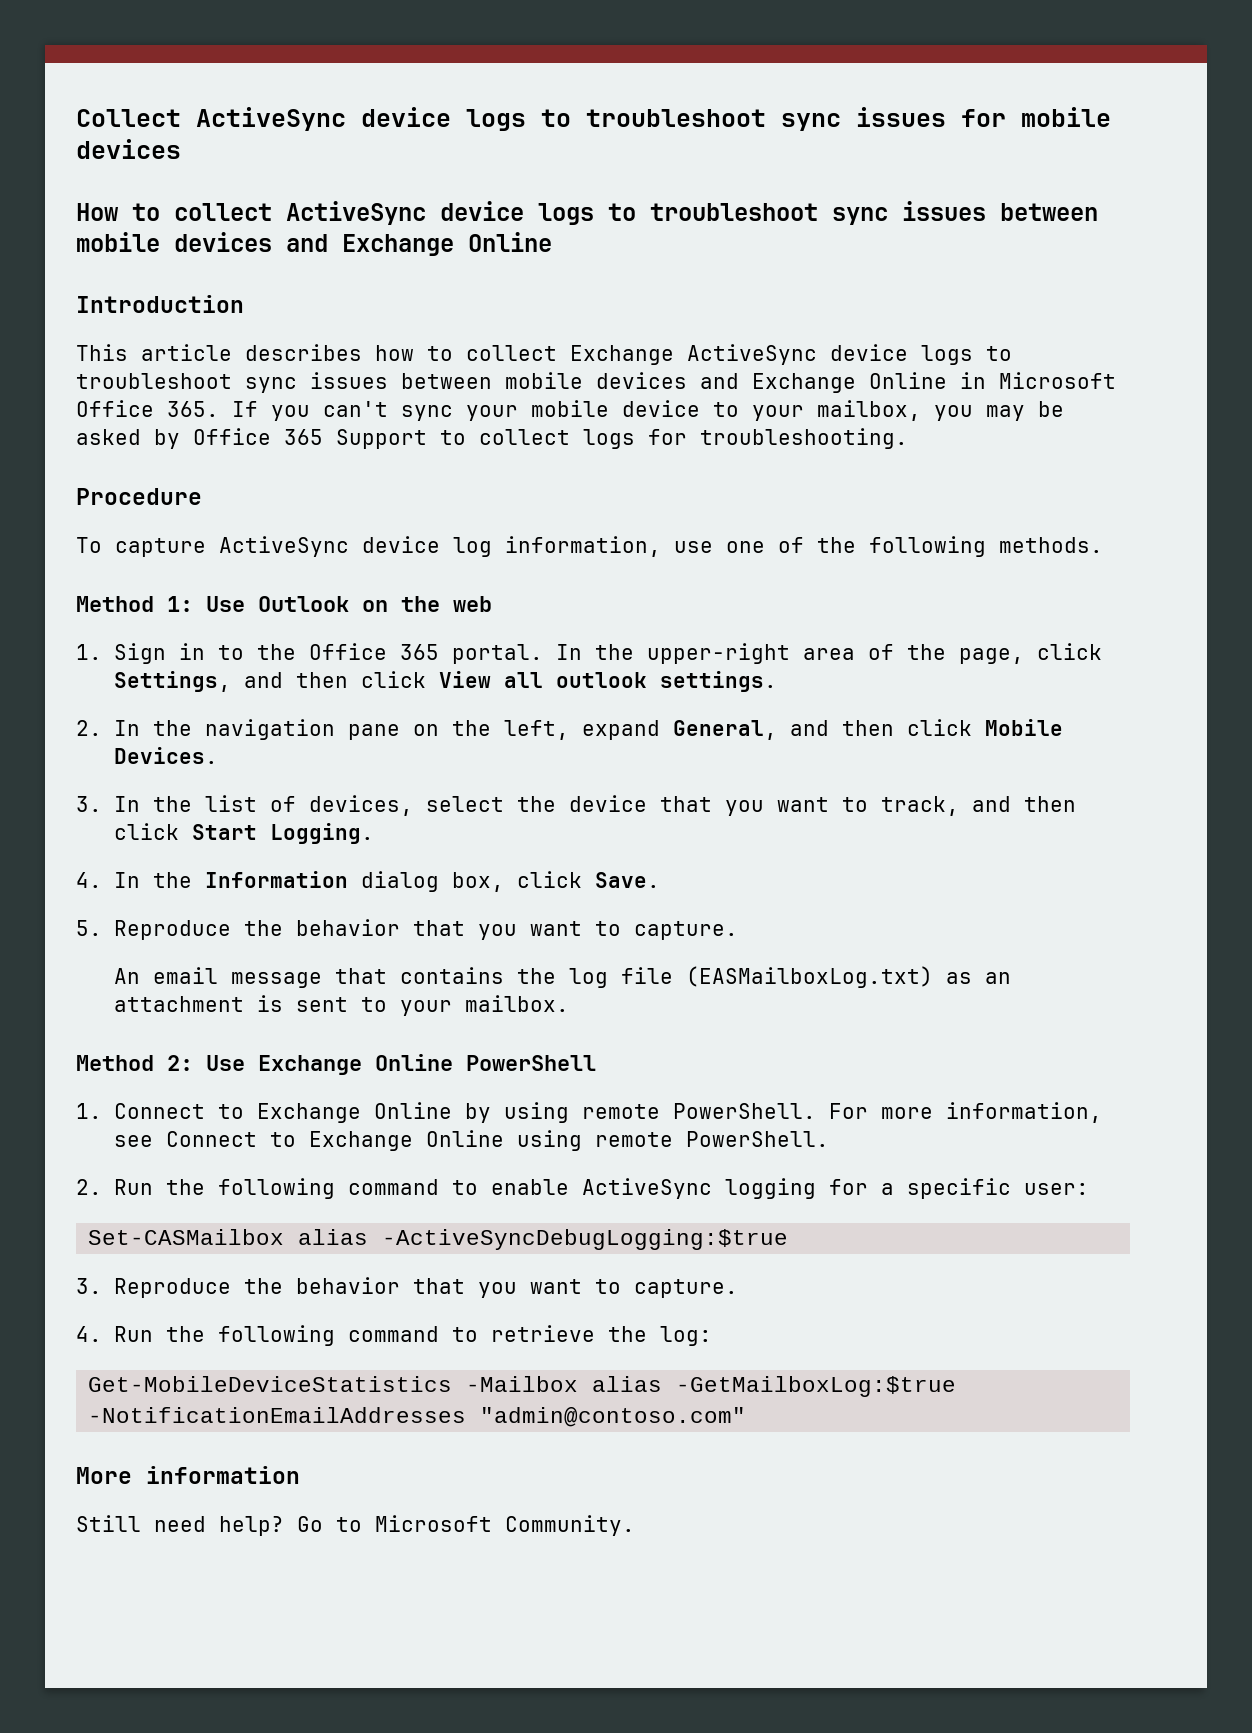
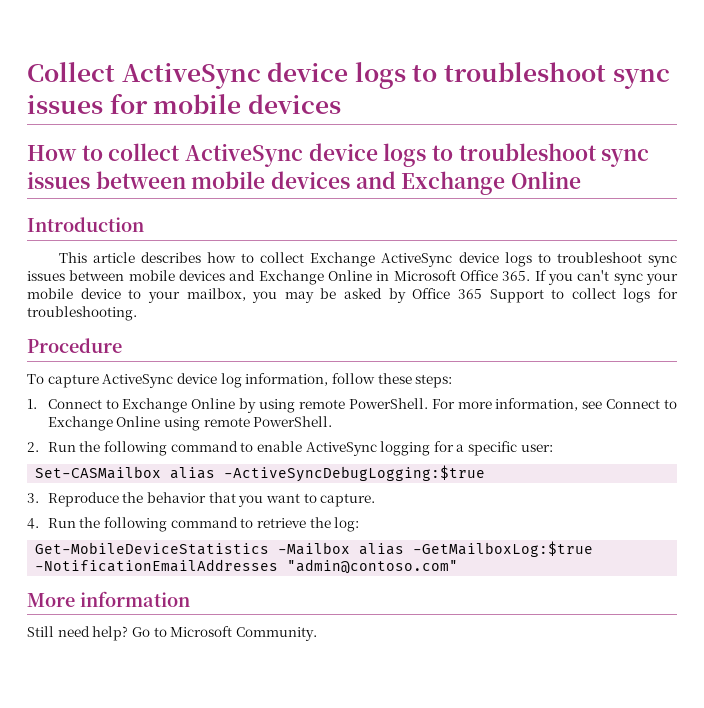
- To capture ActiveSync device log information, use one of the following methods.
- Method 1: Use Outlook on the web
- 1. Sign in to the Office 365 portal. In the upper-right area of the page, click Settings, and then click View all outlook settings.
- 2. In the navigation pane on the left, expand General, and then click Mobile Devices.
- 3. In the list of devices, select the device that you want to track, and then click Start Logging.
- 4. In the Information dialog box, click Save.
- 5. Reproduce the behavior that you want to capture.
- An email message that contains the log file (EASMailboxLog.txt) as an attachment is sent to your mailbox.
- Method 2: Use Exchange Online PowerShell
+ To capture ActiveSync device log information, follow these steps:

